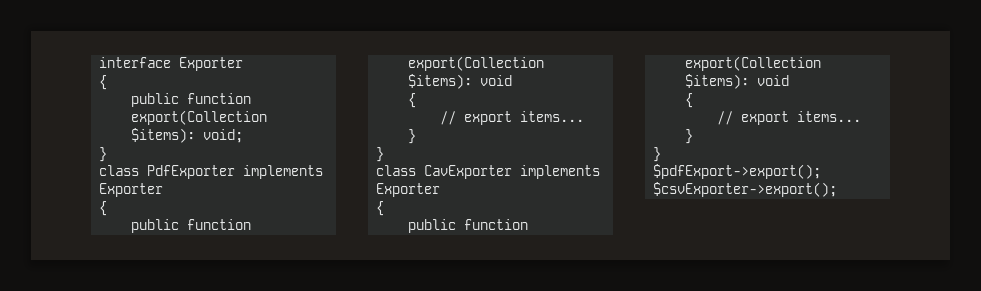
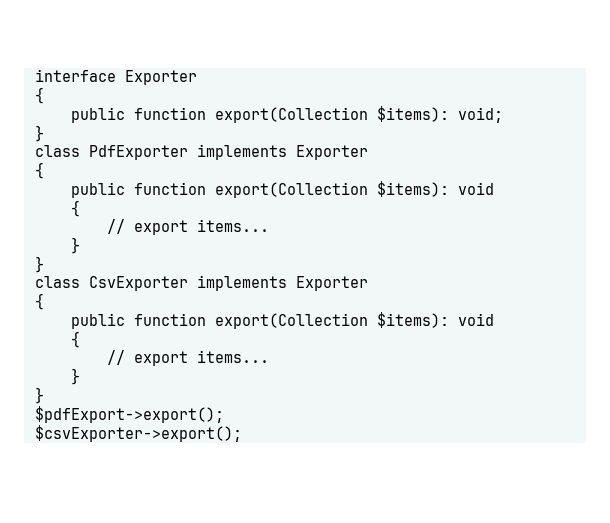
- class CavExporter implements Exporter
+ class CsvExporter implements Exporter

